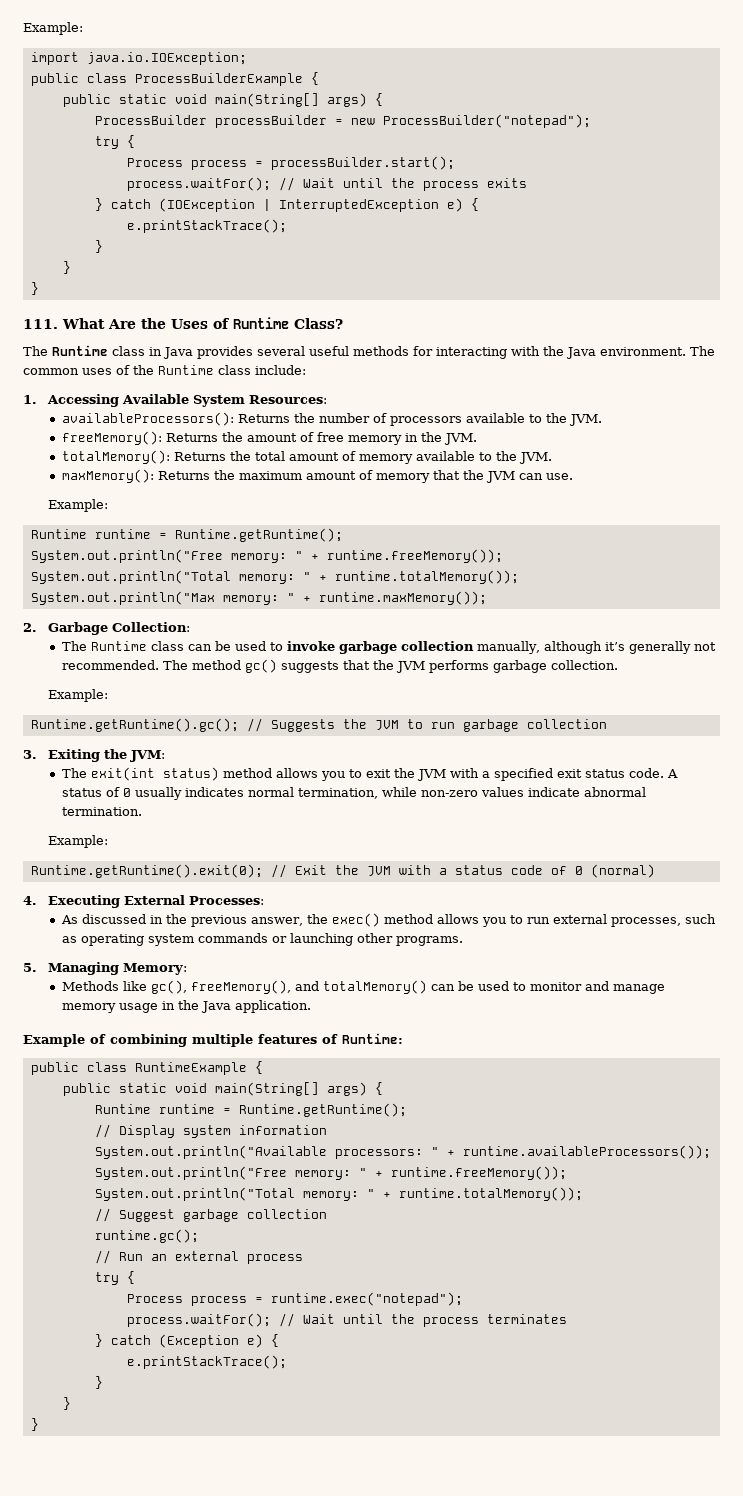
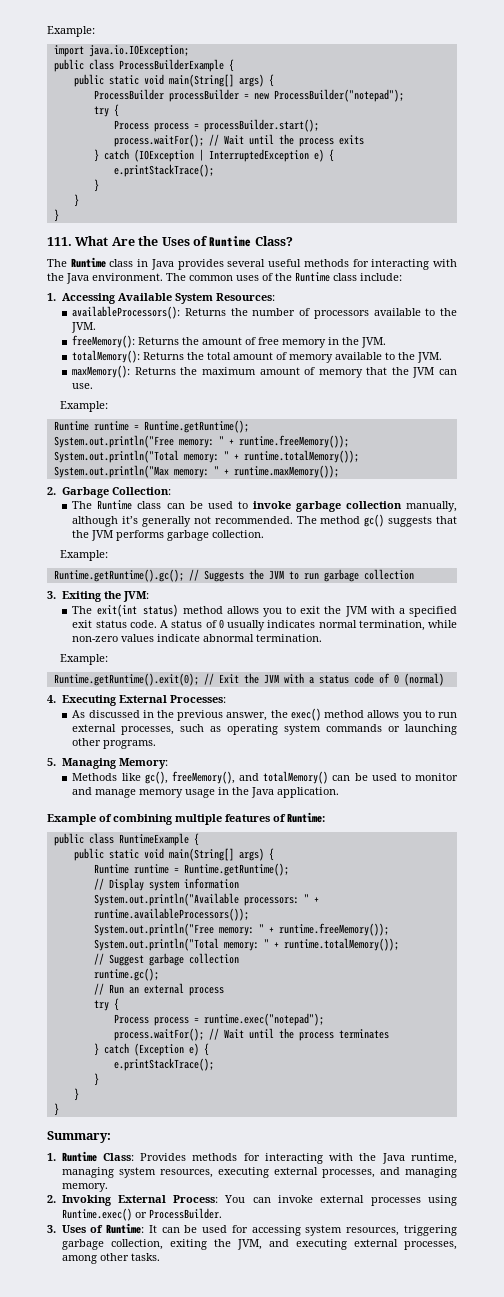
+ Summary:
+ 1. Runtime Class: Provides methods for interacting with the Java runtime, managing system resources, executing external processes, and managing memory.
+ 2. Invoking External Process: You can invoke external processes using Runtime.exec() or ProcessBuilder.
+ 3. Uses of Runtime: It can be used for accessing system resources, triggering garbage collection, exiting the JVM, and executing external processes, among other tasks.

